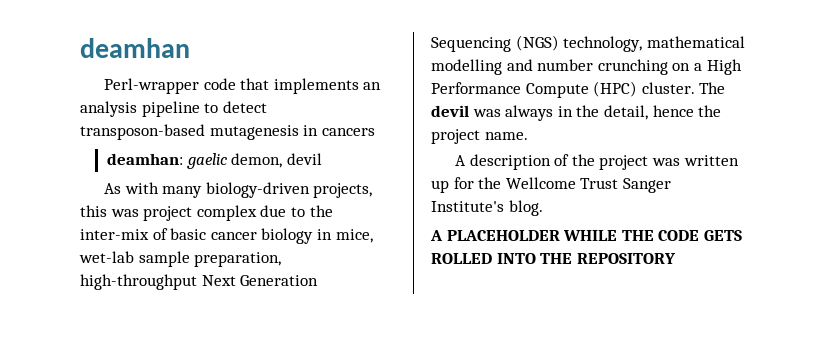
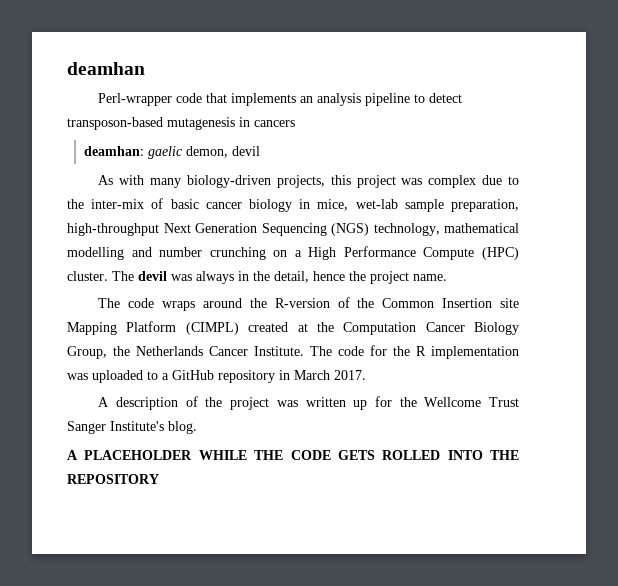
- As with many biology-driven projects, this was project complex due to the inter-mix of basic cancer biology in mice, wet-lab sample preparation, high-throughput Next Generation Sequencing (NGS) technology, mathematical modelling and number crunching on a High Performance Compute (HPC) cluster.
+ As with many biology-driven projects, this project was complex due to the inter-mix of basic cancer biology in mice, wet-lab sample preparation, high-throughput Next Generation Sequencing (NGS) technology, mathematical modelling and number crunching on a High Performance Compute (HPC) cluster.
+ The code wraps around the R-version of the Common Insertion site Mapping Platform (CIMPL) created at the Computation Cancer Biology Group, the Netherlands Cancer Institute. The code for the R implementation was uploaded to a GitHub repository in March 2017.

